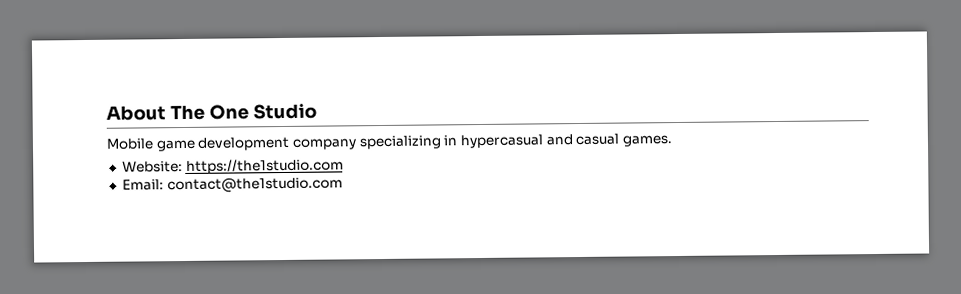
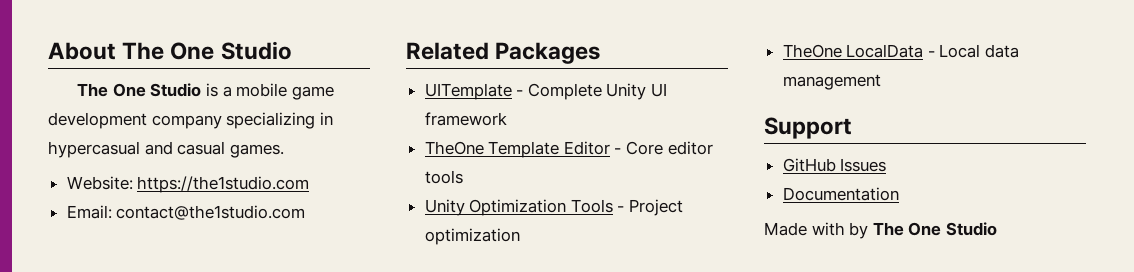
- Mobile game development company specializing in hypercasual and casual games.
+ The One Studio is a mobile game development company specializing in hypercasual and casual games.
+ Related Packages
+ UITemplate - Complete Unity UI framework
+ TheOne Template Editor - Core editor tools
+ Unity Optimization Tools - Project optimization
+ TheOne LocalData - Local data management
+ Support
+ GitHub Issues
+ Documentation
+ Made with by The One Studio

